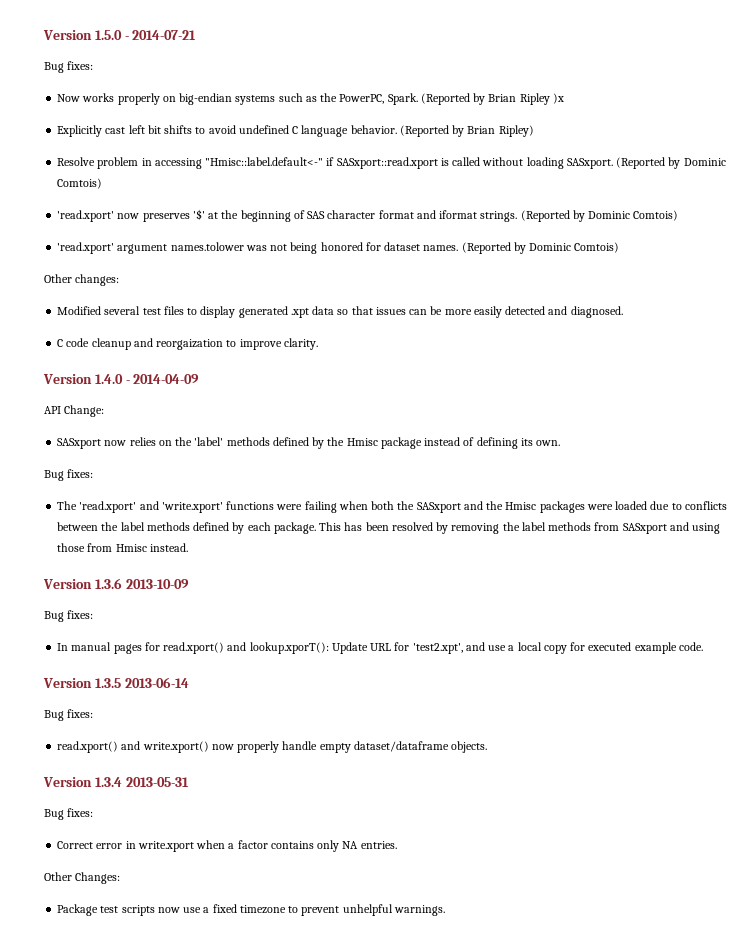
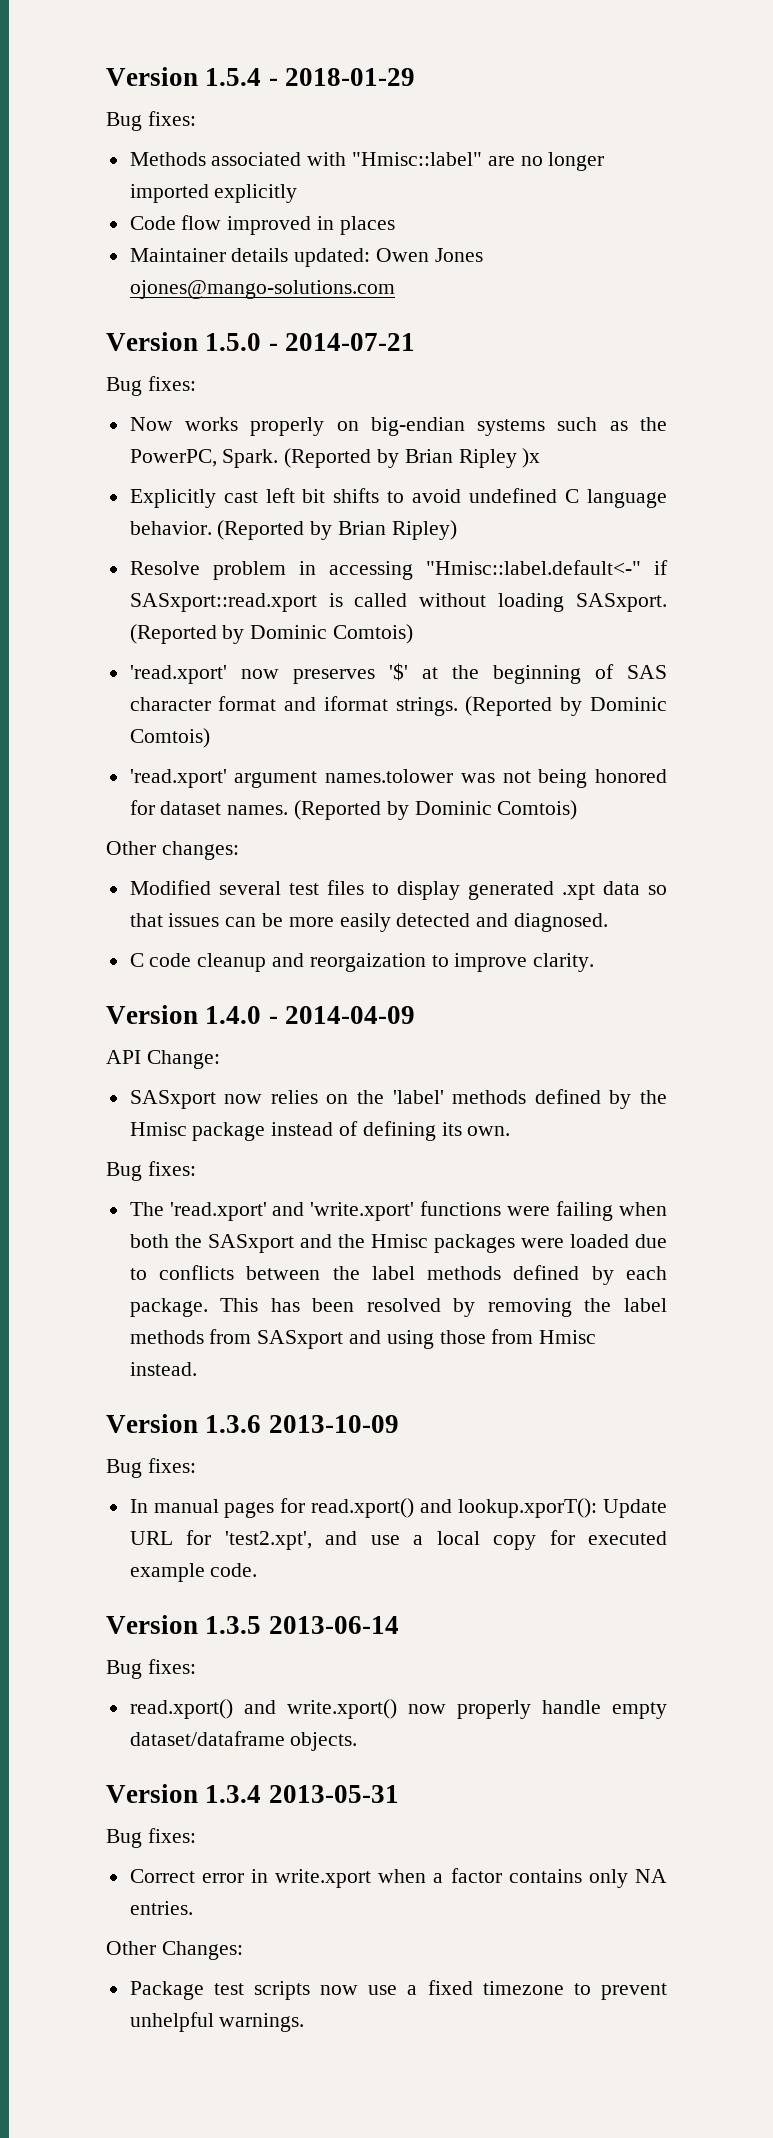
+ Version 1.5.4 - 2018-01-29
+ Bug fixes:
+ Methods associated with "Hmisc::label" are no longer imported explicitly
+ Code flow improved in places
+ Maintainer details updated: Owen Jones ojones@mango-solutions.com

